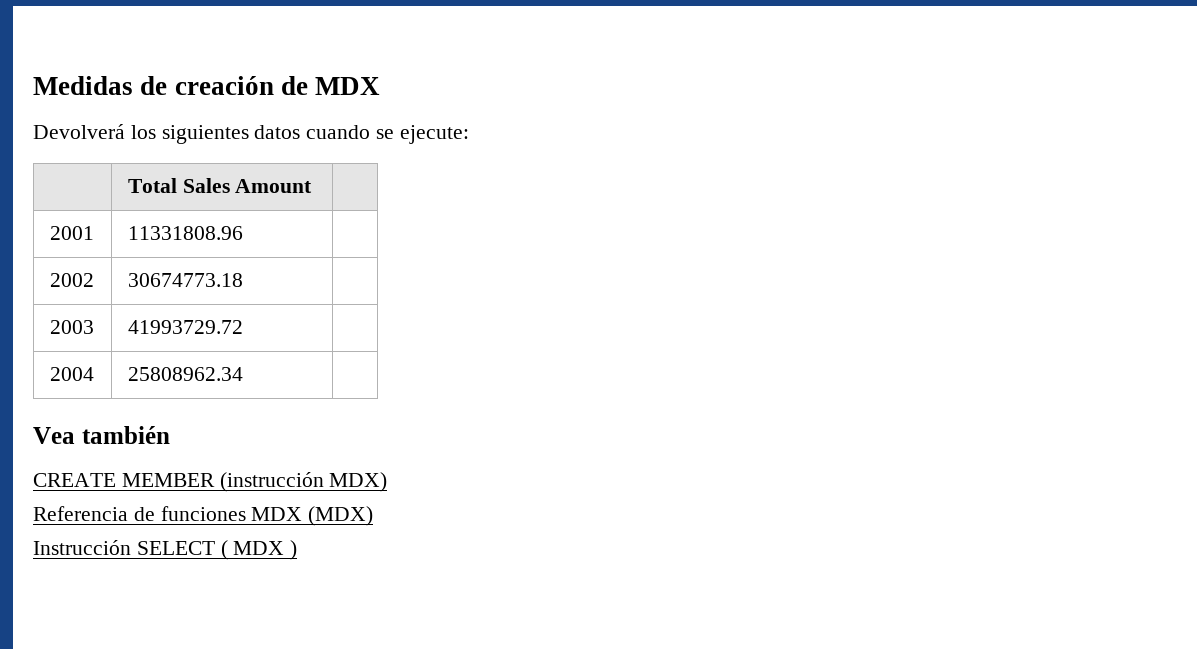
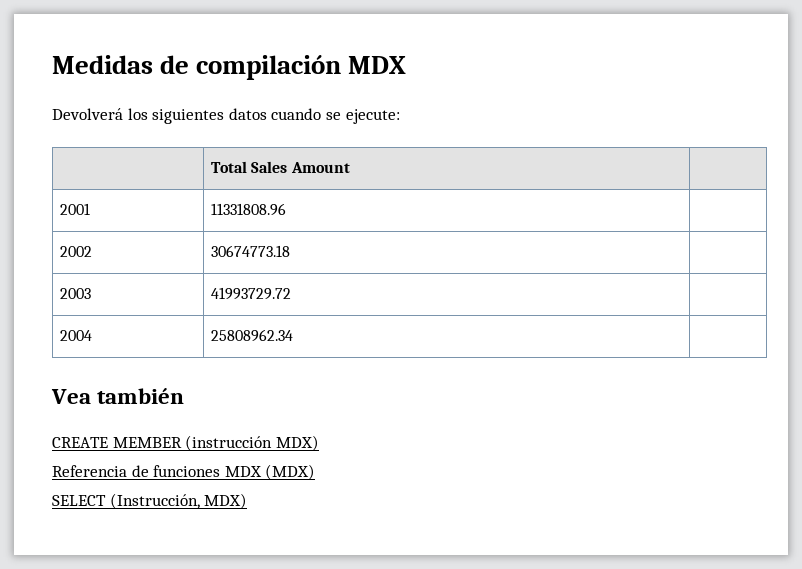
- Medidas de creación de MDX
+ Medidas de compilación MDX
- Instrucción SELECT ( MDX )
+ SELECT (Instrucción, MDX)

